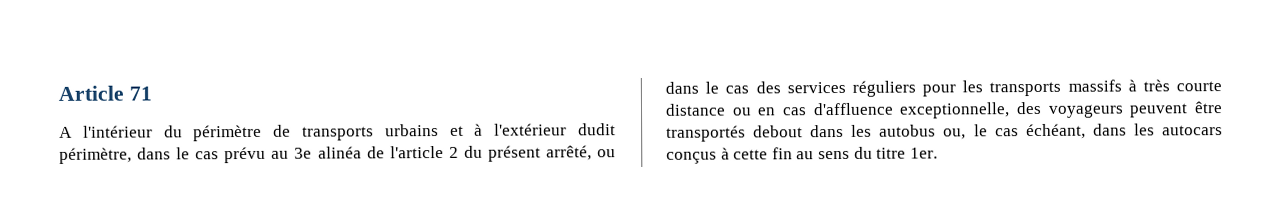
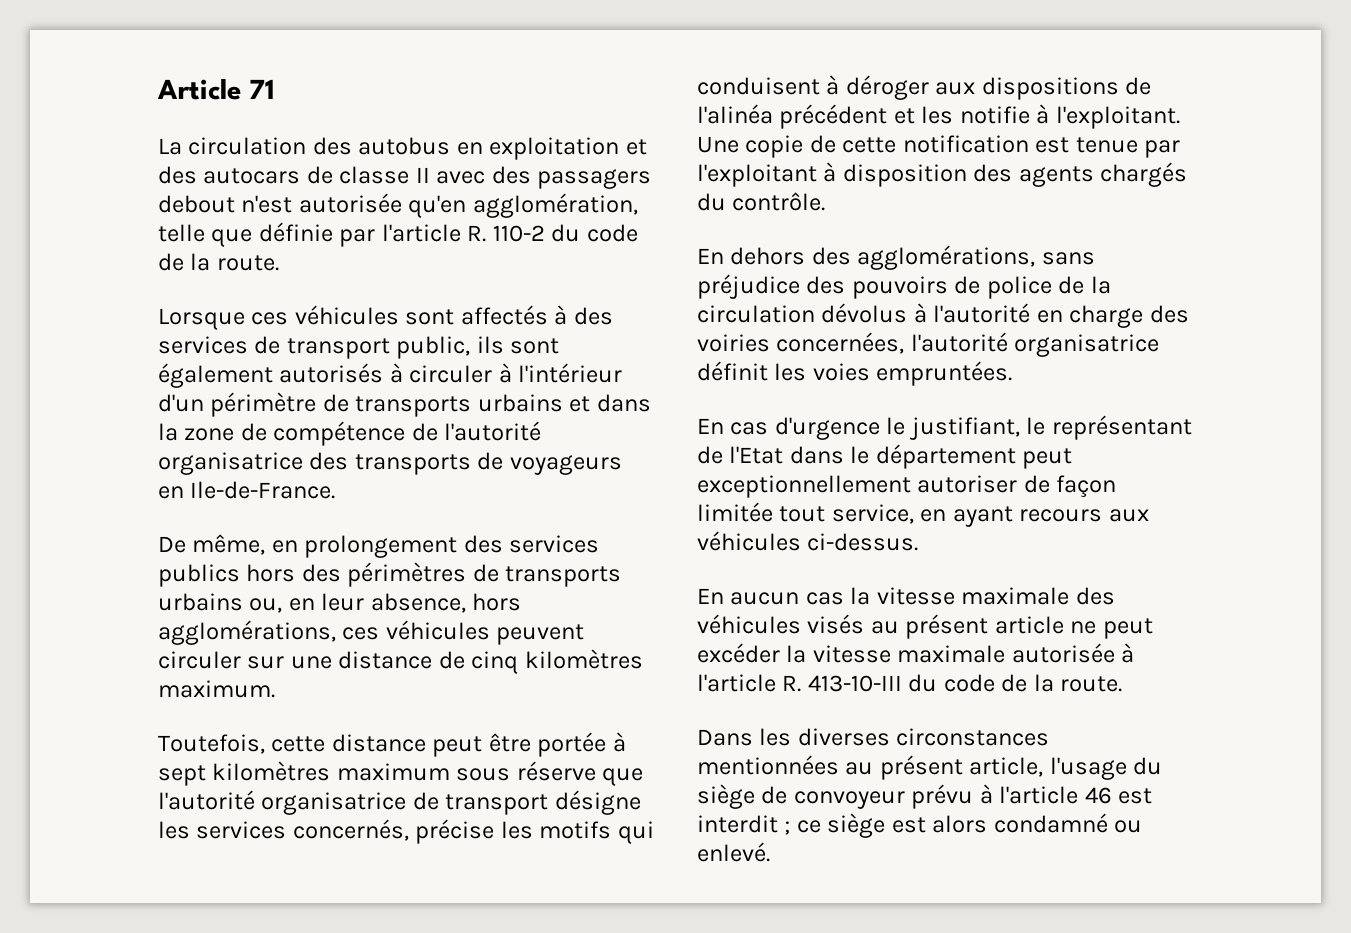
- A l'intérieur du périmètre de transports urbains et à l'extérieur dudit périmètre, dans le cas prévu au 3e alinéa de l'article 2 du présent arrêté, ou dans le cas des services réguliers pour les transports massifs à très courte distance ou en cas d'affluence exceptionnelle, des voyageurs peuvent être transportés debout dans les autobus ou, le cas échéant, dans les autocars conçus à cette fin au sens du titre 1er.
+ La circulation des autobus en exploitation et des autocars de classe II avec des passagers debout n'est autorisée qu'en agglomération, telle que définie par l'article R. 110-2 du code de la route.
+ Lorsque ces véhicules sont affectés à des services de transport public, ils sont également autorisés à circuler à l'intérieur d'un périmètre de transports urbains et dans la zone de compétence de l'autorité organisatrice des transports de voyageurs en Ile-de-France.
+ De même, en prolongement des services publics hors des périmètres de transports urbains ou, en leur absence, hors agglomérations, ces véhicules peuvent circuler sur une distance de cinq kilomètres maximum.
+ Toutefois, cette distance peut être portée à sept kilomètres maximum sous réserve que l'autorité organisatrice de transport désigne les services concernés, précise les motifs qui conduisent à déroger aux dispositions de l'alinéa précédent et les notifie à l'exploitant. Une copie de cette notification est tenue par l'exploitant à disposition des agents chargés du contrôle.
+ En dehors des agglomérations, sans préjudice des pouvoirs de police de la circulation dévolus à l'autorité en charge des voiries concernées, l'autorité organisatrice définit les voies empruntées.
+ En cas d'urgence le justifiant, le représentant de l'Etat dans le département peut exceptionnellement autoriser de façon limitée tout service, en ayant recours aux véhicules ci-dessus.
+ En aucun cas la vitesse maximale des véhicules visés au présent article ne peut excéder la vitesse maximale autorisée à l'article R. 413-10-III du code de la route.
+ Dans les diverses circonstances mentionnées au présent article, l'usage du siège de convoyeur prévu à l'article 46 est interdit ; ce siège est alors condamné ou enlevé.

